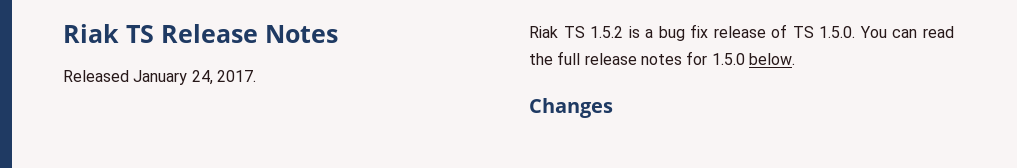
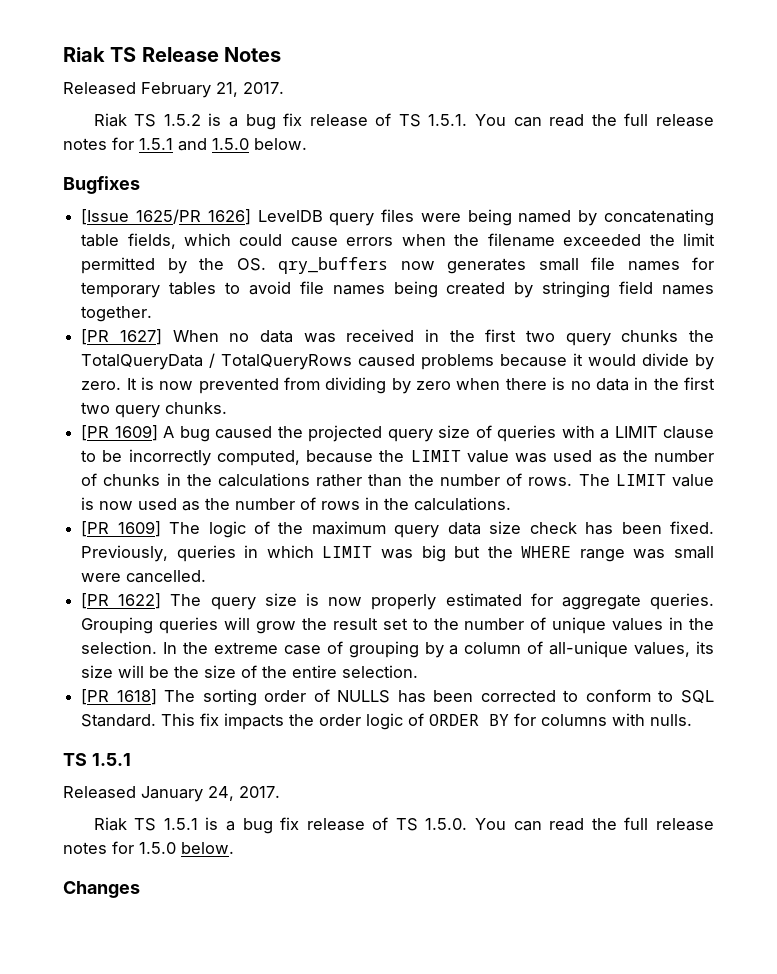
+ Released February 21, 2017.
+ Riak TS 1.5.2 is a bug fix release of TS 1.5.1. You can read the full release notes for 1.5.1 and 1.5.0 below.
+ Bugfixes
+ [Issue 1625/PR 1626] LevelDB query files were being named by concatenating table fields, which could cause errors when the filename exceeded the limit permitted by the OS. qry_buffers now generates small file names for temporary tables to avoid file names being created by stringing field names together.
+ [PR 1627] When no data was received in the first two query chunks the TotalQueryData / TotalQueryRows caused problems because it would divide by zero. It is now prevented from dividing by zero when there is no data in the first two query chunks.
+ [PR 1609] A bug caused the projected query size of queries with a LIMIT clause to be incorrectly computed, because the LIMIT value was used as the number of chunks in the calculations rather than the number of rows. The LIMIT value is now used as the number of rows in the calculations.
+ [PR 1609] The logic of the maximum query data size check has been fixed. Previously, queries in which LIMIT was big but the WHERE range was small were cancelled.
+ [PR 1622] The query size is now properly estimated for aggregate queries. Grouping queries will grow the result set to the number of unique values in the selection. In the extreme case of grouping by a column of all-unique values, its size will be the size of the entire selection.
+ [PR 1618] The sorting order of NULLS has been corrected to conform to SQL Standard. This fix impacts the order logic of ORDER BY for columns with nulls.
+ TS 1.5.1
- Riak TS 1.5.2 is a bug fix release of TS 1.5.0. You can read the full release notes for 1.5.0 below.
+ Riak TS 1.5.1 is a bug fix release of TS 1.5.0. You can read the full release notes for 1.5.0 below.

